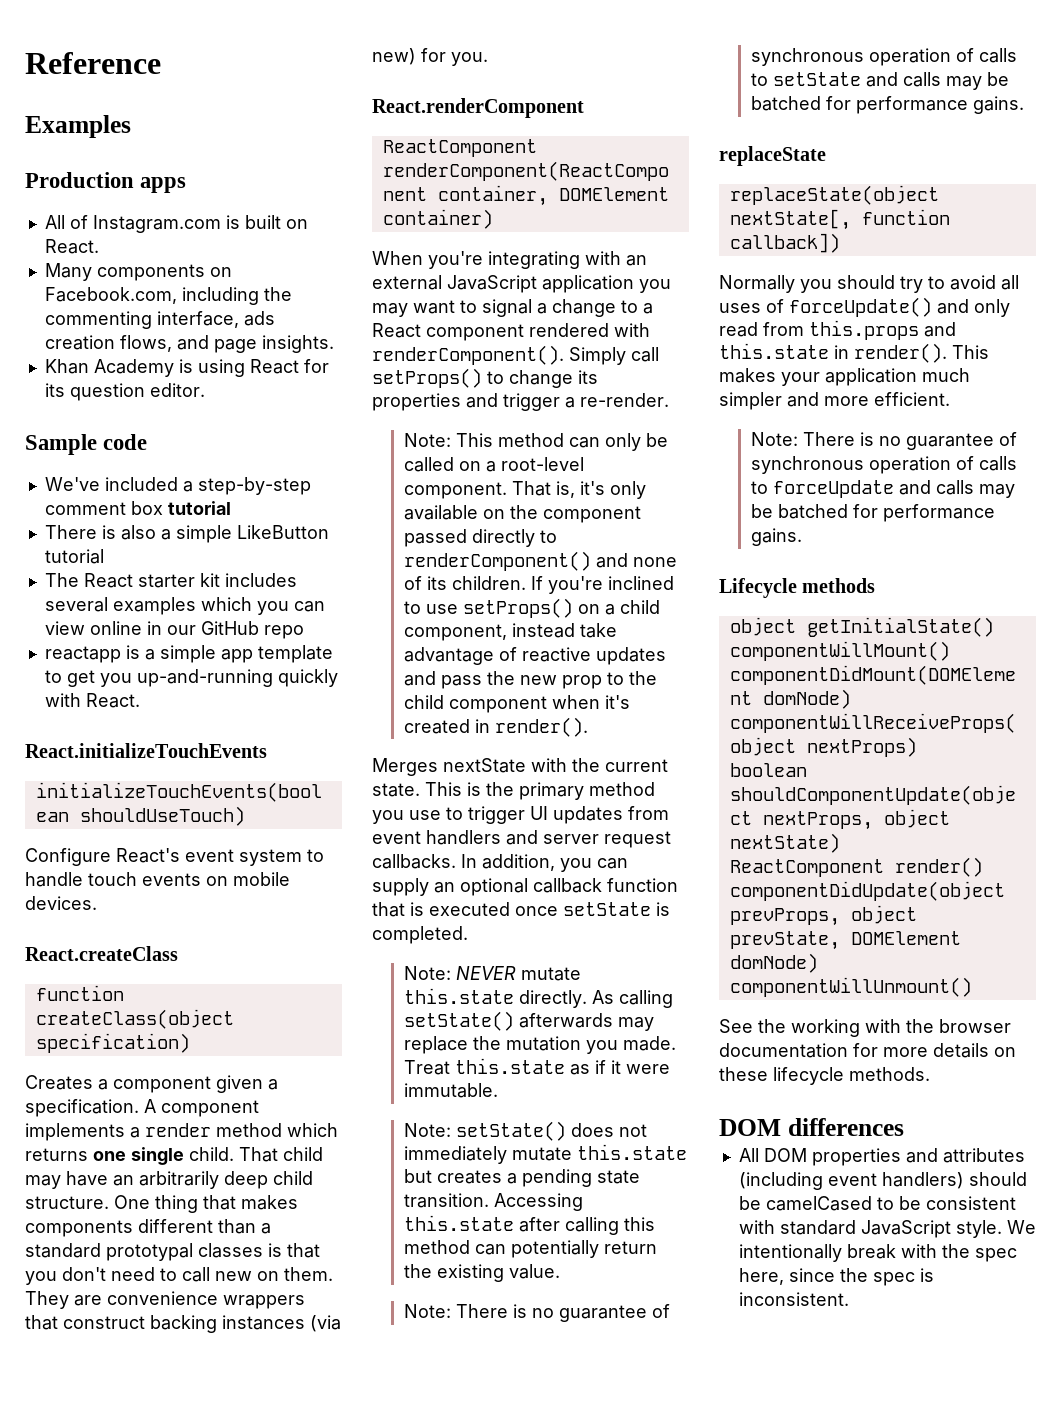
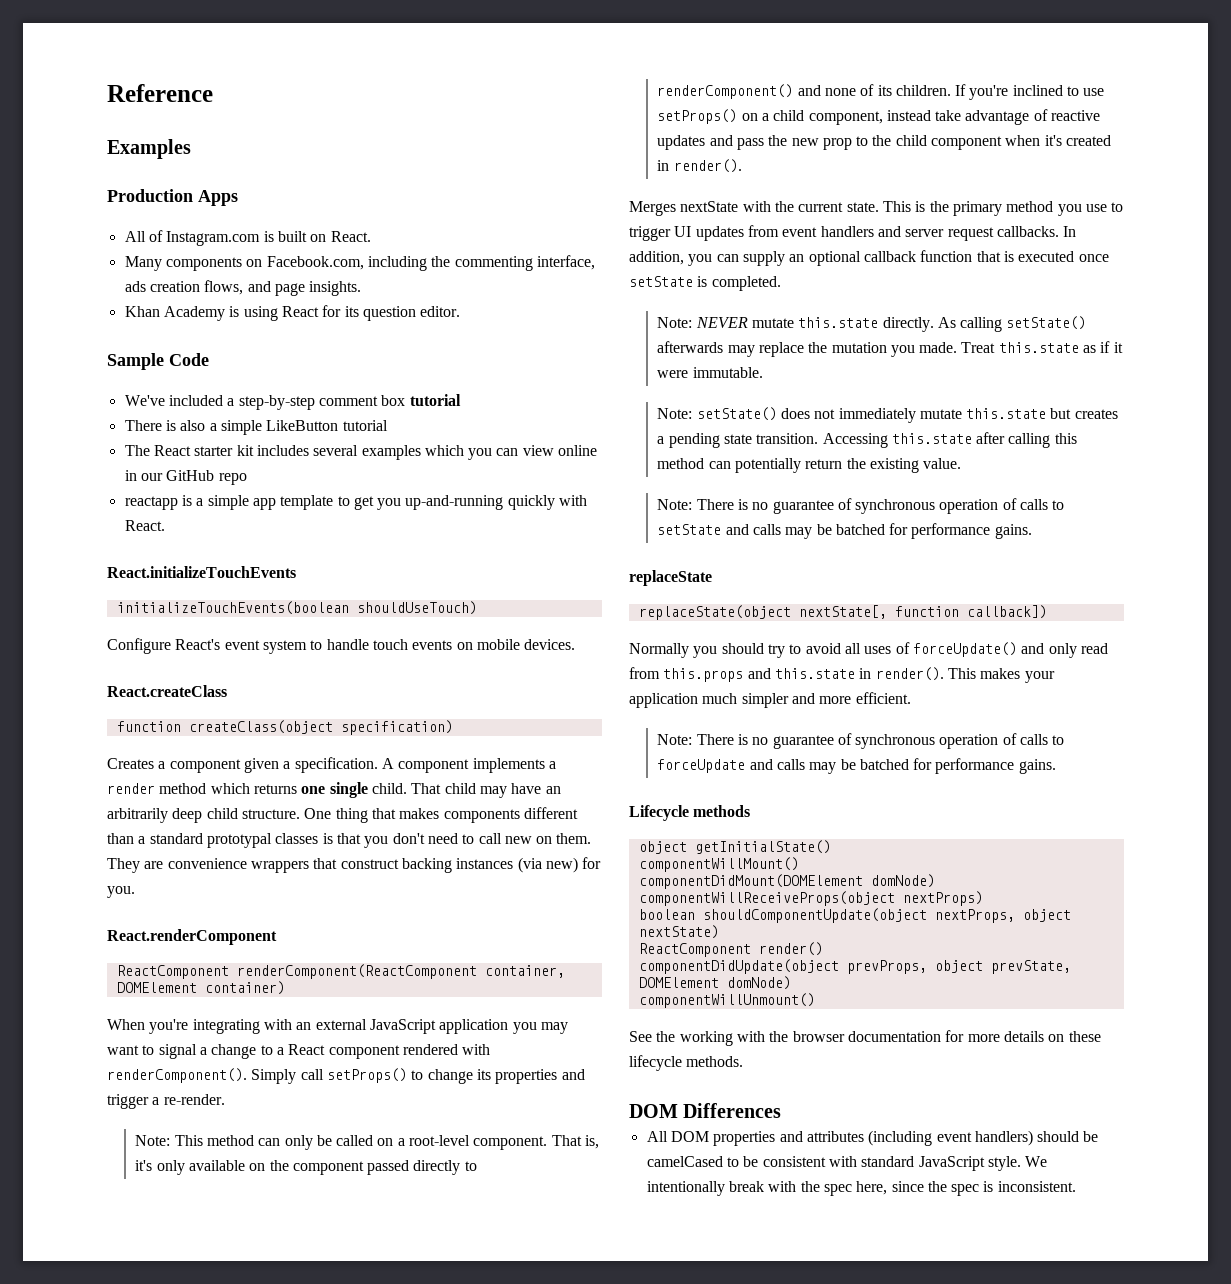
- Production apps
+ Production Apps
- Sample code
+ Sample Code
- DOM differences
+ DOM Differences

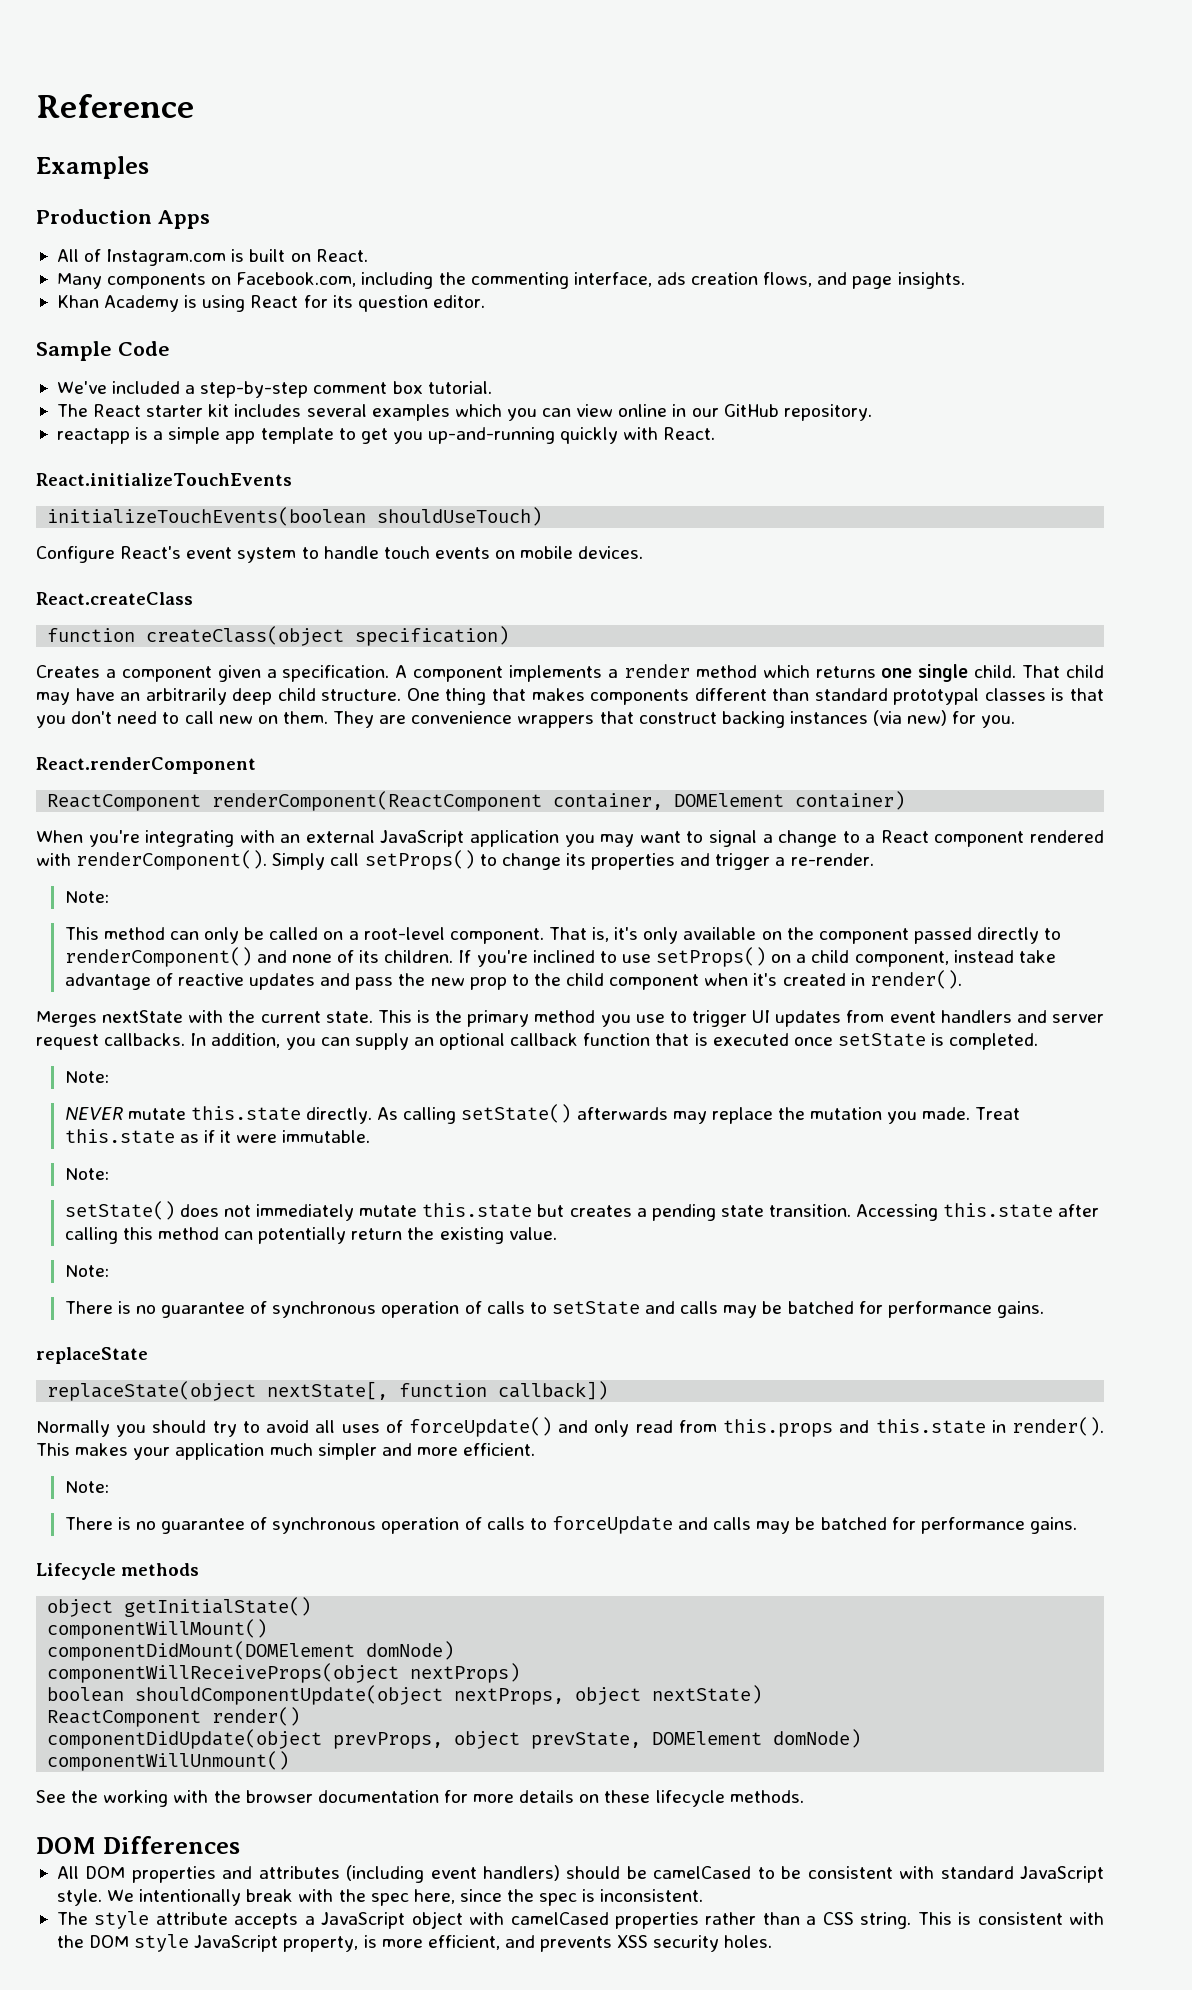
- We've included a step-by-step comment box tutorial
- There is also a simple LikeButton tutorial
+ We've included a step-by-step comment box tutorial.
- The React starter kit includes several examples which you can view online in our GitHub repo
+ The React starter kit includes several examples which you can view online in our GitHub repository.
- One thing that makes components different than a standard prototypal classes is that you don't need to call new on them.
+ One thing that makes components different than standard prototypal classes is that you don't need to call new on them.
  Simply call setProps() to change its properties and trigger a re-render.
- Note: This method can only be called on a root-level component.
+ Note:
+ This method can only be called on a root-level component.
  In addition, you can supply an optional callback function that is executed once setState is completed.
- Note: NEVER mutate this.state directly.
+ Note:
+ NEVER mutate this.state directly.
  Treat this.state as if it were immutable.
- Note: setState() does not immediately mutate this.state but creates a pending state transition.
+ Note:
+ setState() does not immediately mutate this.state but creates a pending state transition.
  Accessing this.state after calling this method can potentially return the existing value.
- Note: There is no guarantee of synchronous operation of calls to setState and calls may be batched for performance gains.
+ Note:
+ There is no guarantee of synchronous operation of calls to setState and calls may be batched for performance gains.
  This makes your application much simpler and more efficient.
- Note: There is no guarantee of synchronous operation of calls to forceUpdate and calls may be batched for performance gains.
+ Note:
+ There is no guarantee of synchronous operation of calls to forceUpdate and calls may be batched for performance gains.
+ The style attribute accepts a JavaScript object with camelCased properties rather than a CSS string. This is consistent with the DOM style JavaScript property, is more efficient, and prevents XSS security holes.

